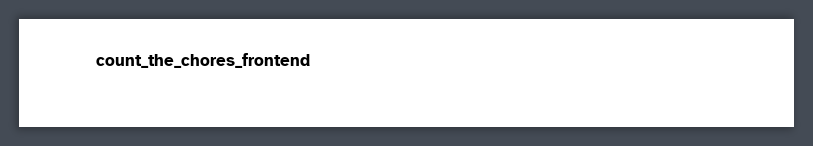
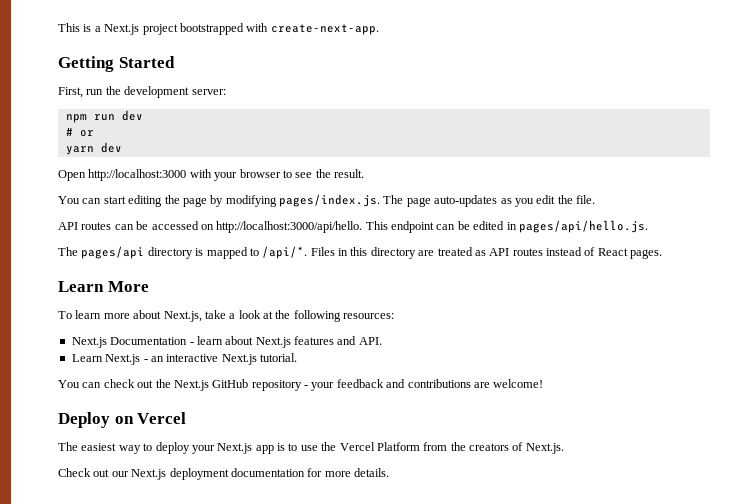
- count_the_chores_frontend
+ This is a Next.js project bootstrapped with create-next-app.
+ Getting Started
+ First, run the development server:
+ npm run dev
+ # or
+ yarn dev
+ Open http://localhost:3000 with your browser to see the result.
+ You can start editing the page by modifying pages/index.js. The page auto-updates as you edit the file.
+ API routes can be accessed on http://localhost:3000/api/hello. This endpoint can be edited in pages/api/hello.js.
+ The pages/api directory is mapped to /api/*. Files in this directory are treated as API routes instead of React pages.
+ Learn More
+ To learn more about Next.js, take a look at the following resources:
+ Next.js Documentation - learn about Next.js features and API.
+ Learn Next.js - an interactive Next.js tutorial.
+ You can check out the Next.js GitHub repository - your feedback and contributions are welcome!
+ Deploy on Vercel
+ The easiest way to deploy your Next.js app is to use the Vercel Platform from the creators of Next.js.
+ Check out our Next.js deployment documentation for more details.

